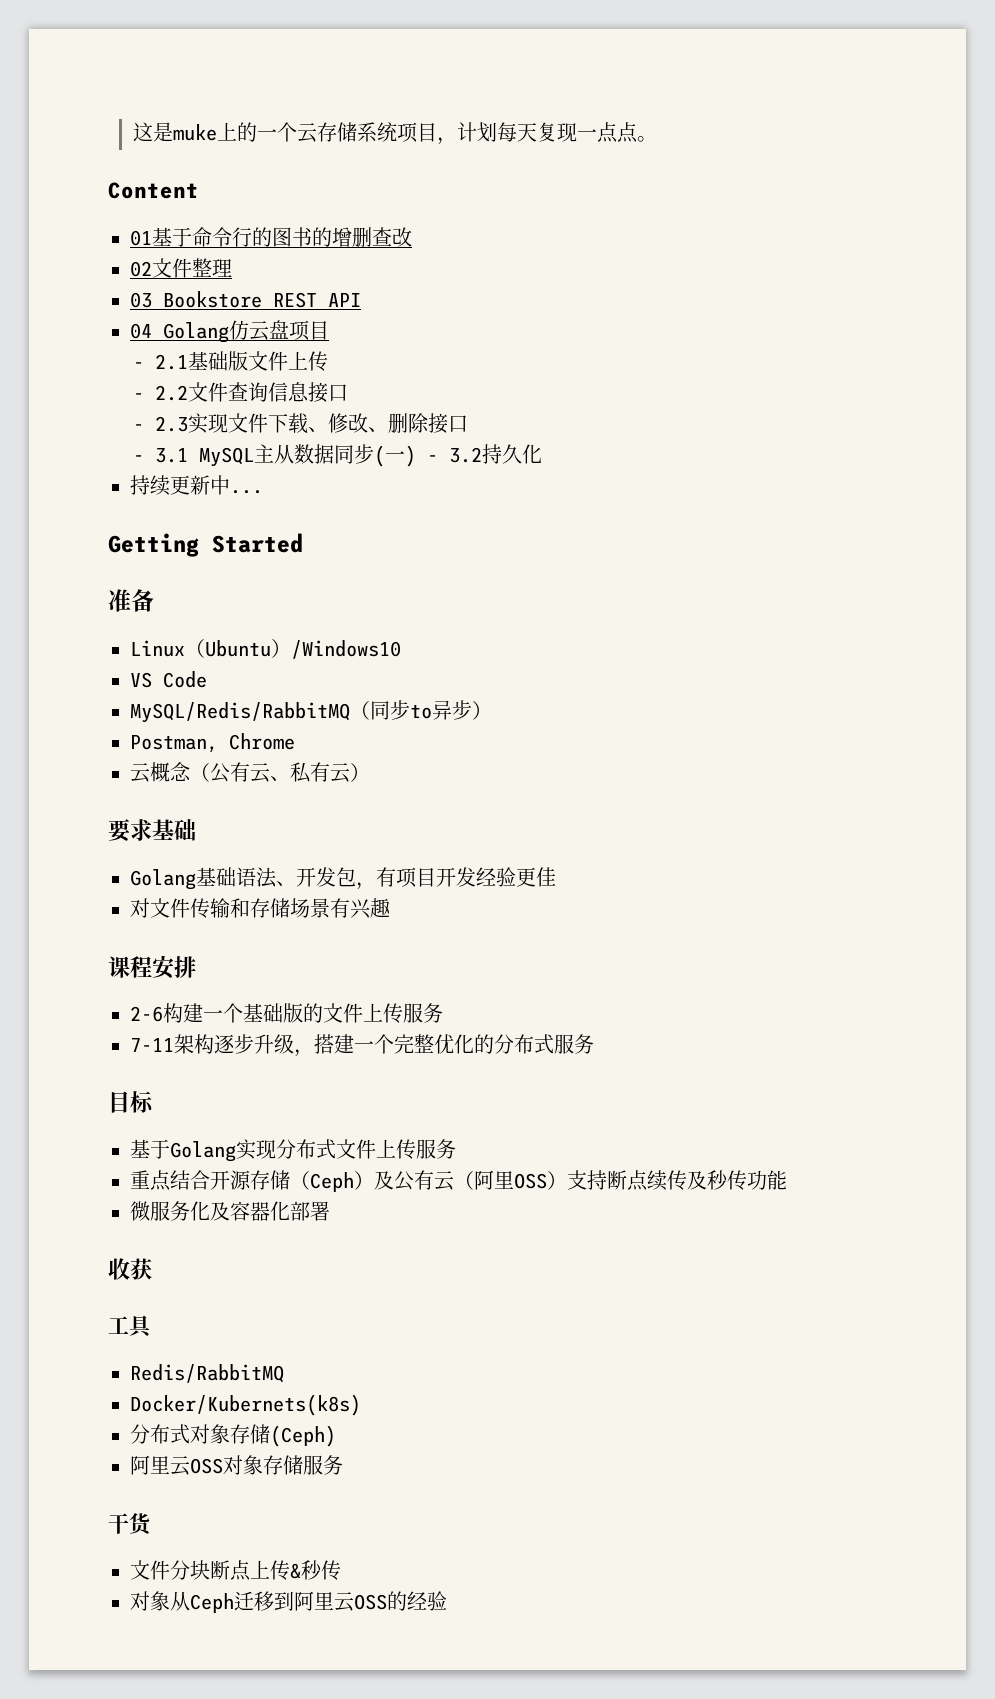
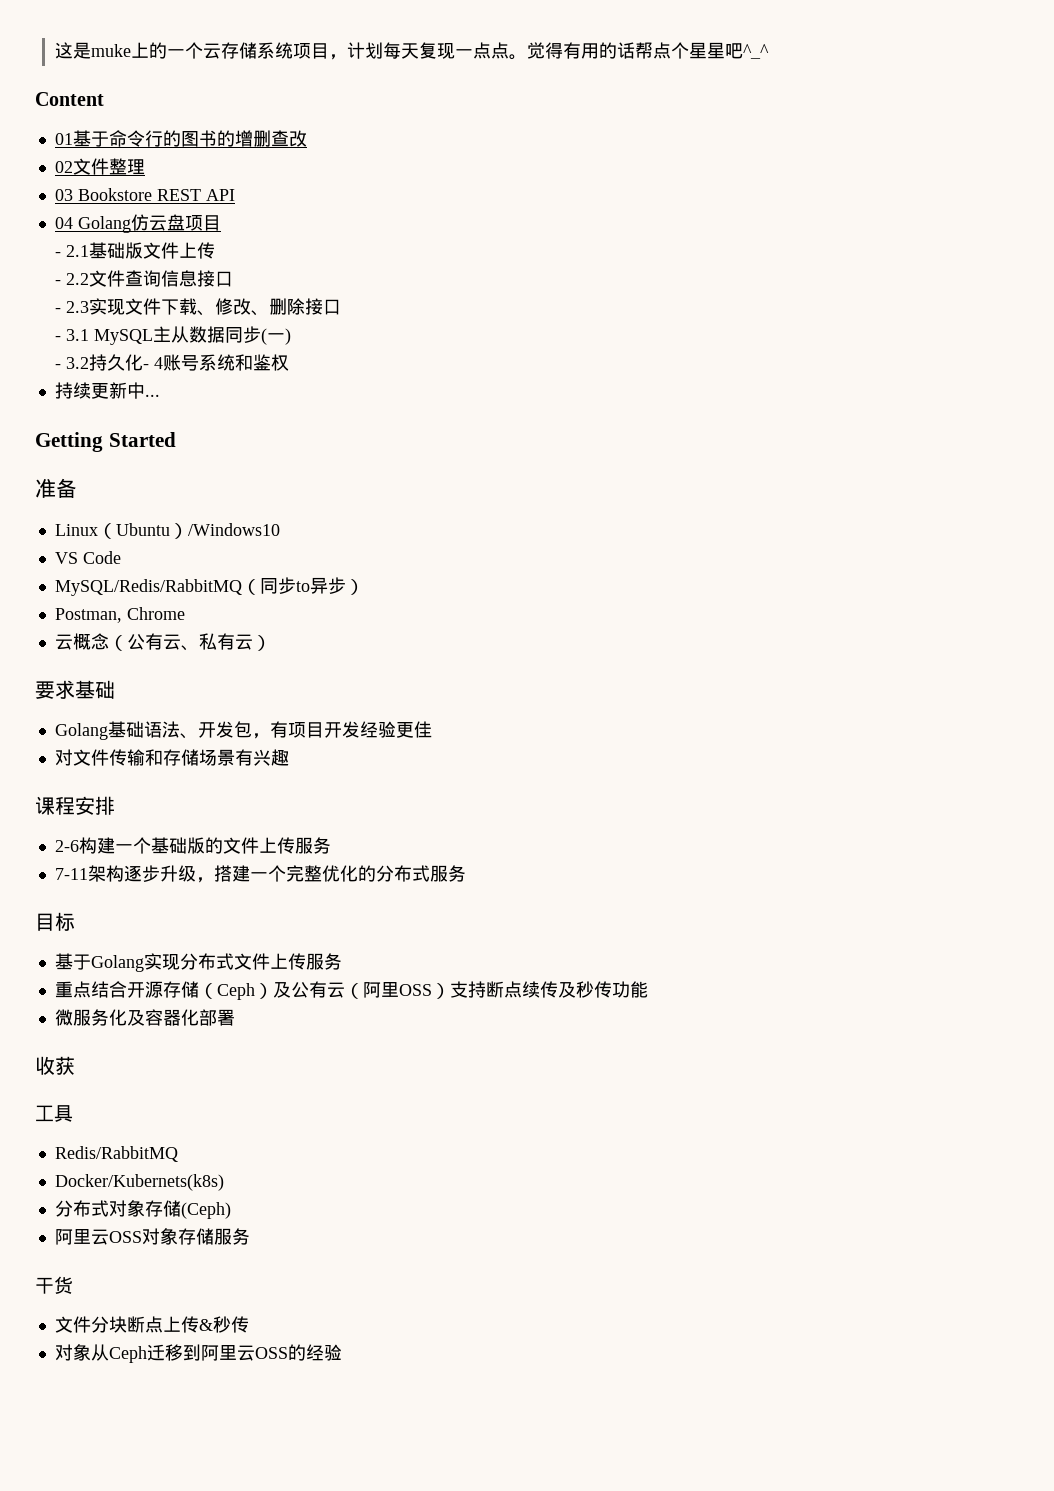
+ 觉得有用的话帮点个星星吧^_^
- - 3.1 MySQL主从数据同步(一) - 3.2持久化
+ - 3.1 MySQL主从数据同步(一)
+ - 3.2持久化- 4账号系统和鉴权

